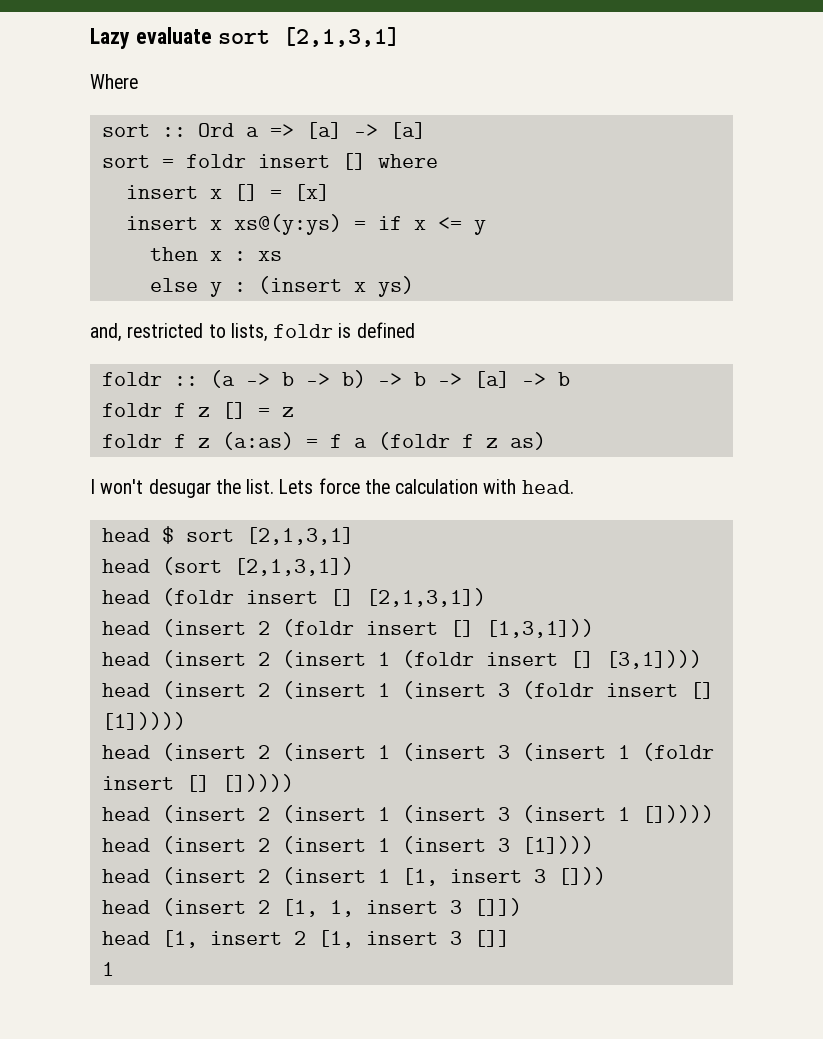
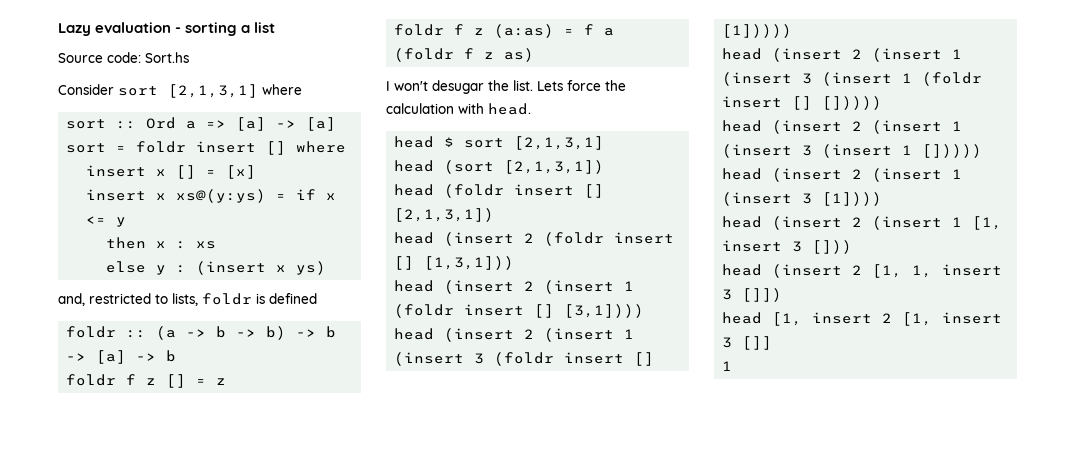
- Lazy evaluate sort [2,1,3,1]
- Where
+ Lazy evaluation - sorting a list
+ Source code: Sort.hs
+ Consider sort [2,1,3,1] where

